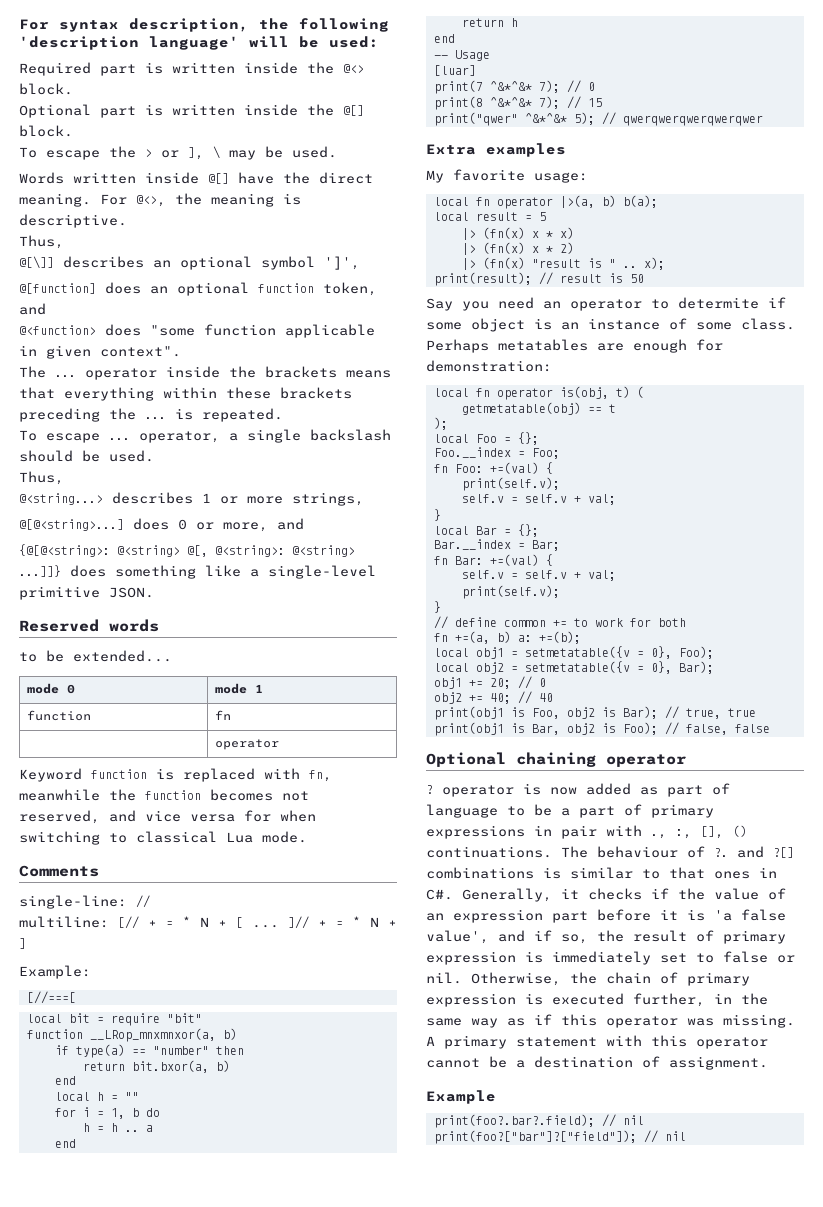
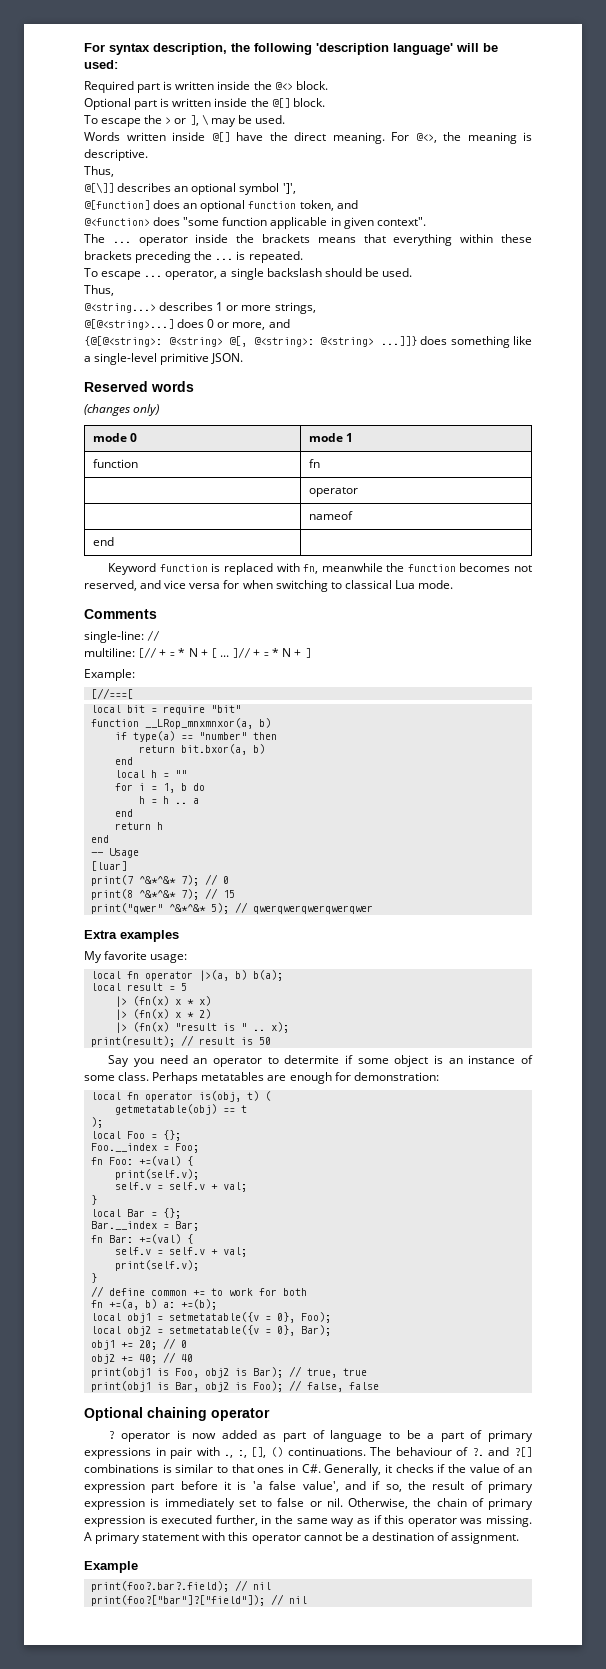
- to be extended...
+ (changes only)
+ | nameof
+ end |

